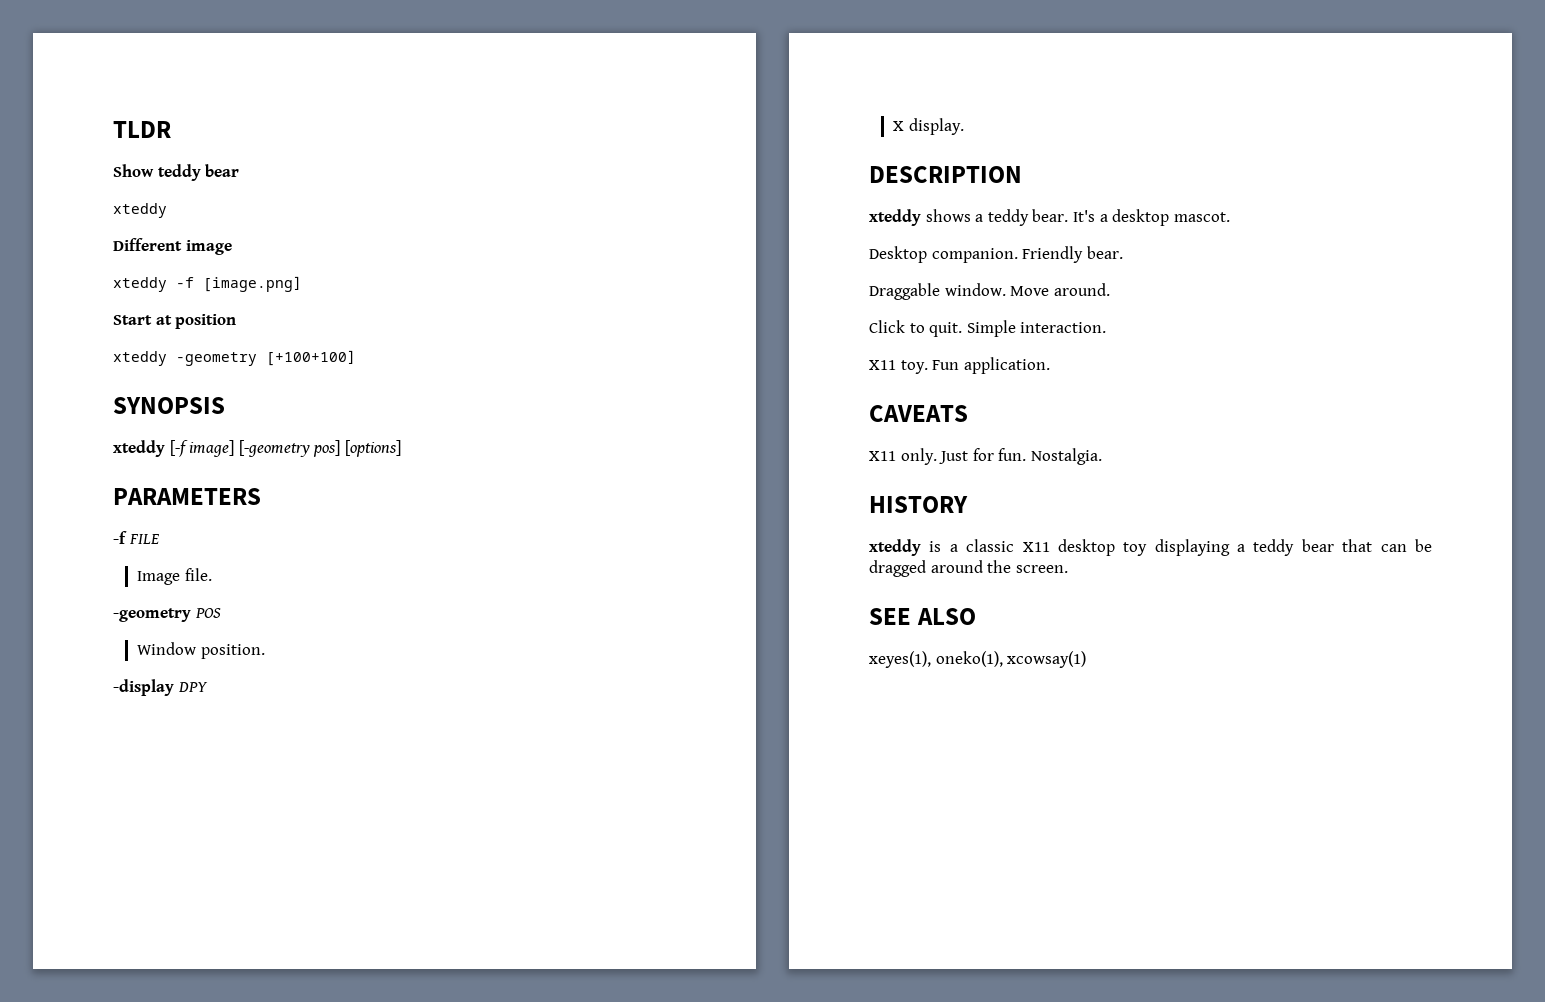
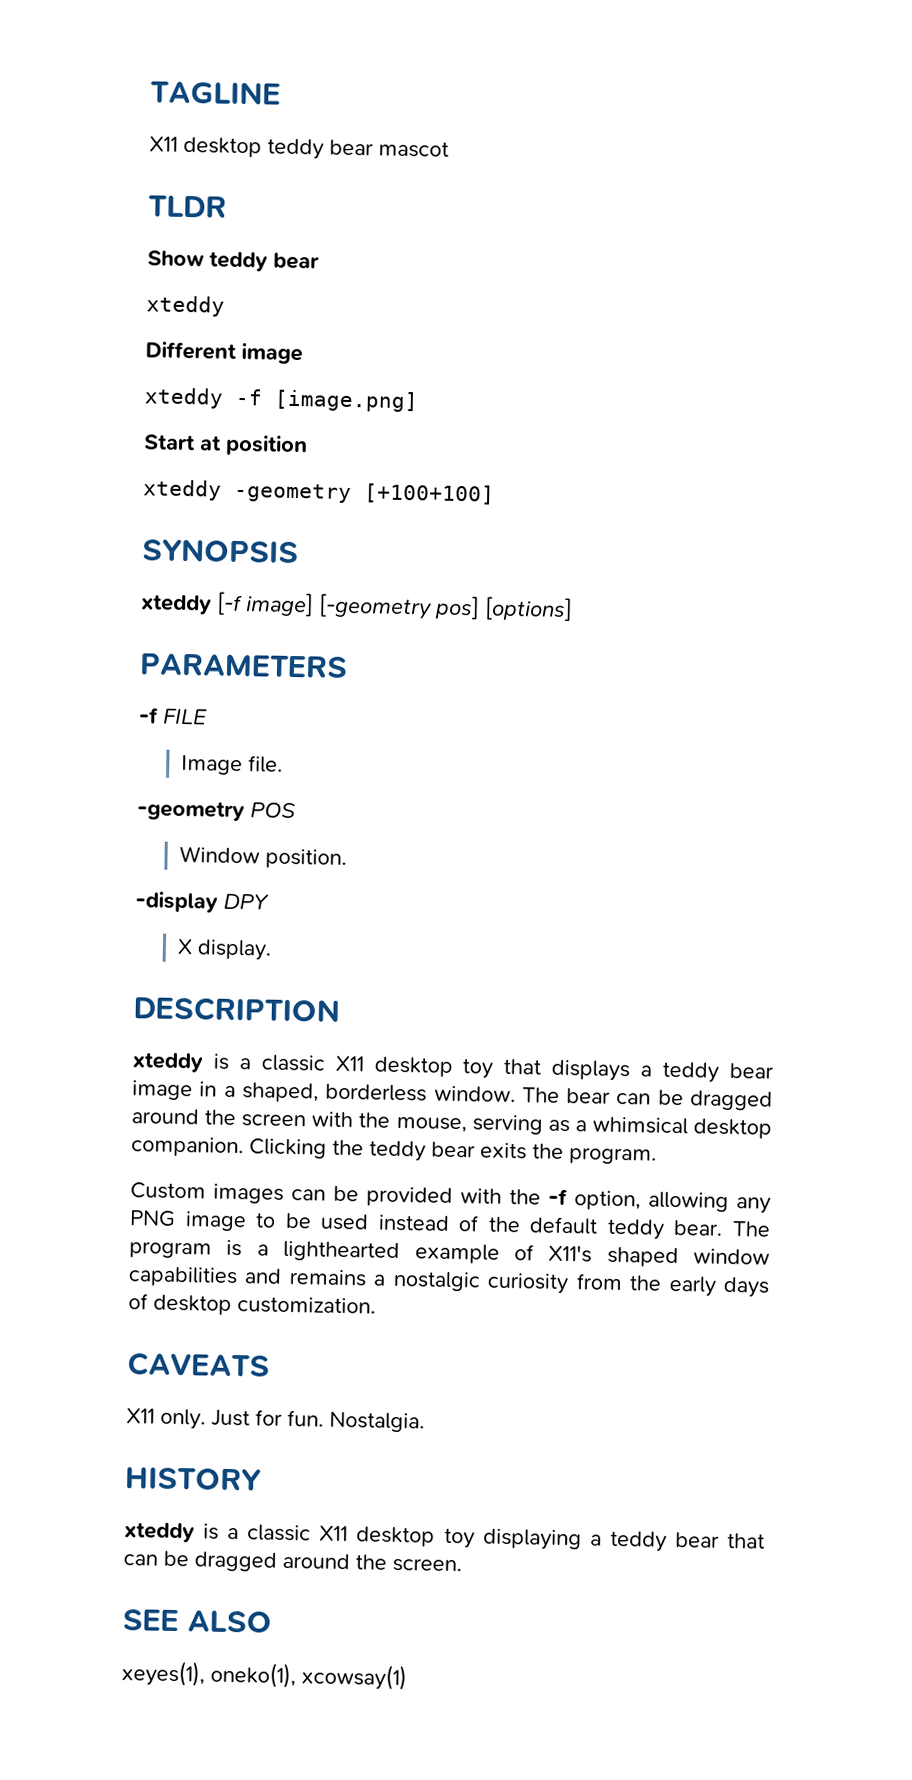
+ TAGLINE
+ X11 desktop teddy bear mascot
- xteddy shows a teddy bear. It's a desktop mascot.
- Desktop companion. Friendly bear.
- Draggable window. Move around.
- Click to quit. Simple interaction.
- X11 toy. Fun application.
+ xteddy is a classic X11 desktop toy that displays a teddy bear image in a shaped, borderless window. The bear can be dragged around the screen with the mouse, serving as a whimsical desktop companion. Clicking the teddy bear exits the program.
+ Custom images can be provided with the -f option, allowing any PNG image to be used instead of the default teddy bear. The program is a lighthearted example of X11's shaped window capabilities and remains a nostalgic curiosity from the early days of desktop customization.

